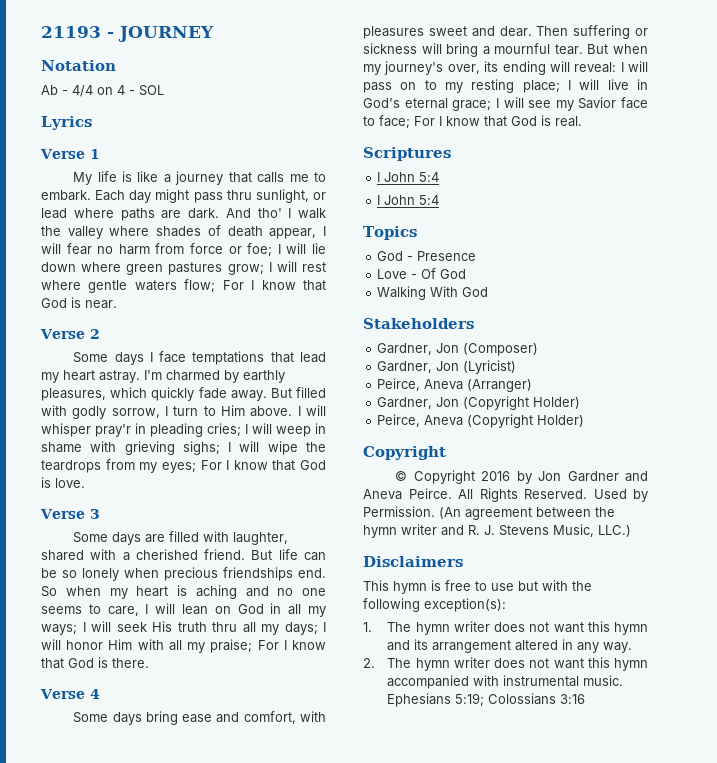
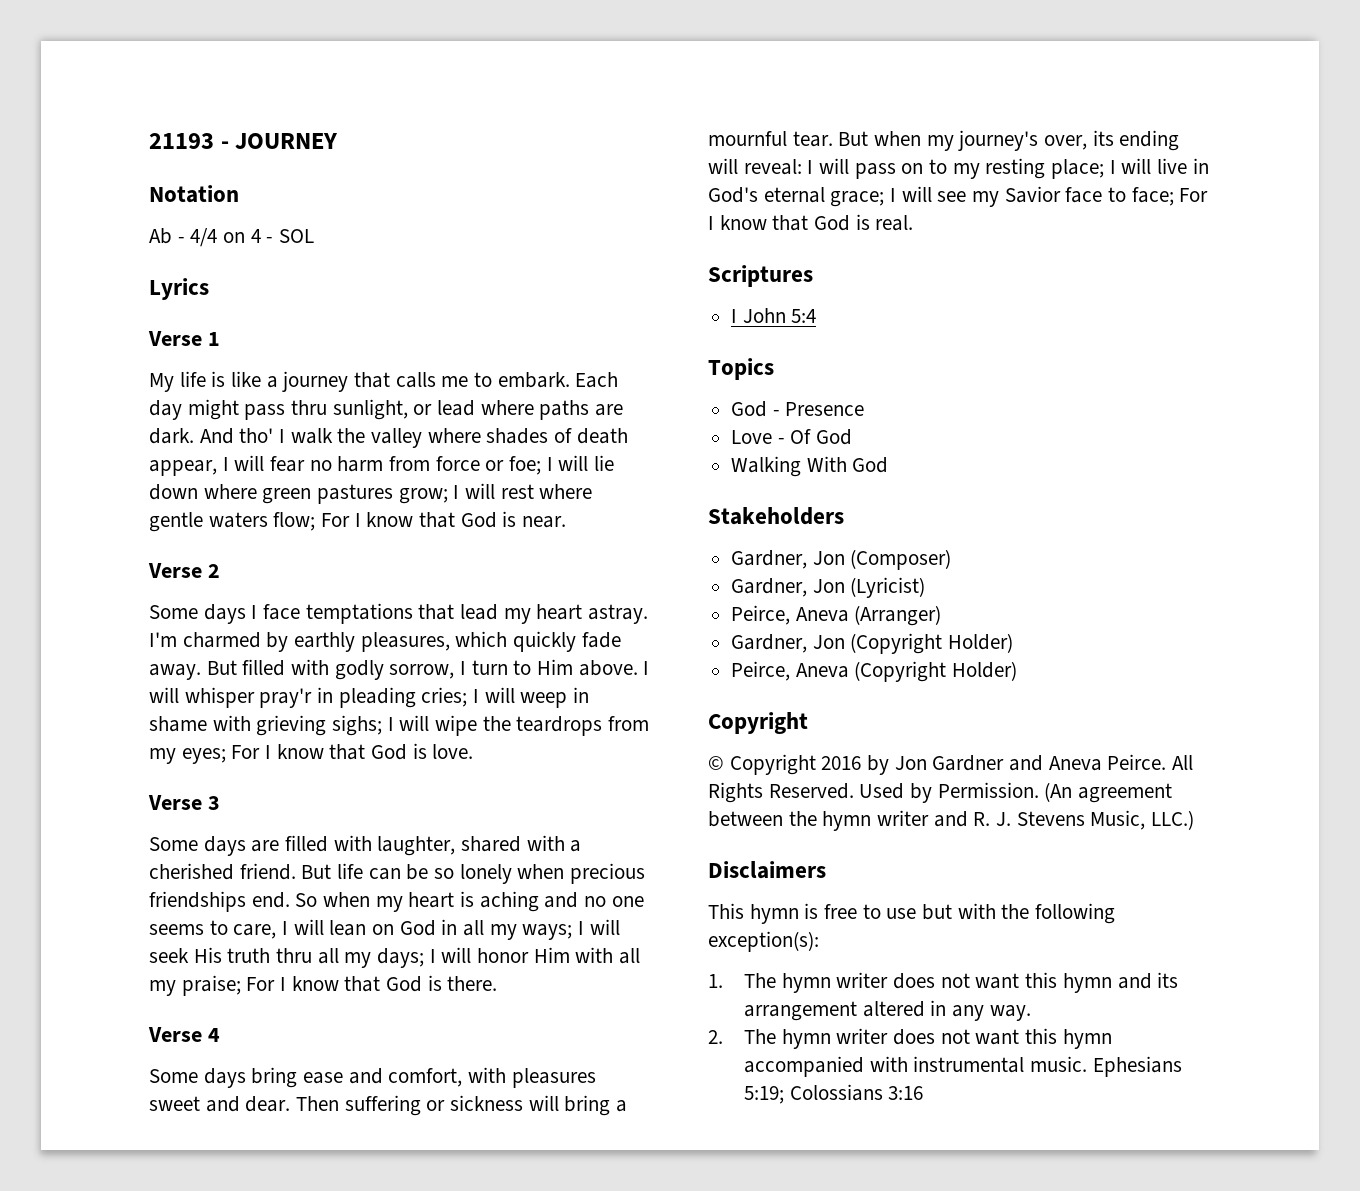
  Scriptures
- I John 5:4

